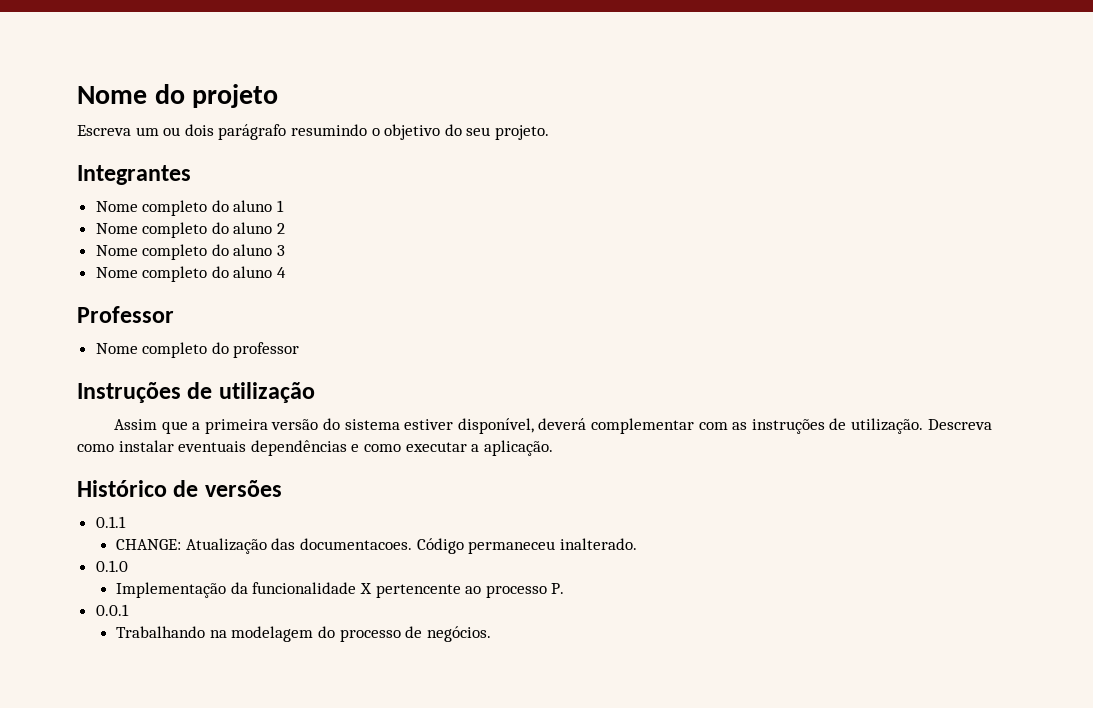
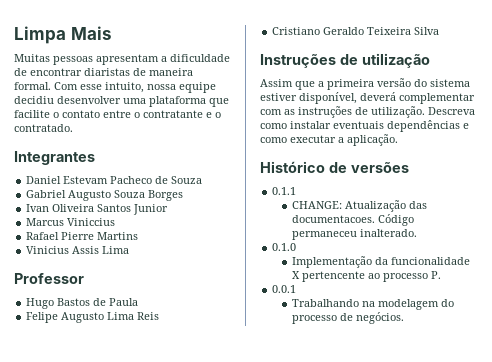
- Nome do projeto
- Escreva um ou dois parágrafo resumindo o objetivo do seu projeto.
+ Limpa Mais
+ Muitas pessoas apresentam a dificuldade de encontrar diaristas de maneira formal. Com esse intuito, nossa equipe decidiu desenvolver uma plataforma que facilite o contato entre o contratante e o contratado.
  Integrantes
- Nome completo do aluno 1
- Nome completo do aluno 2
- Nome completo do aluno 3
- Nome completo do aluno 4
+ Daniel Estevam Pacheco de Souza
+ Gabriel Augusto Souza Borges
+ Ivan Oliveira Santos Junior
+ Marcus Viniccius
+ Rafael Pierre Martins
+ Vinicius Assis Lima
  Professor
- Nome completo do professor
+ Hugo Bastos de Paula
+ Felipe Augusto Lima Reis
+ Cristiano Geraldo Teixeira Silva

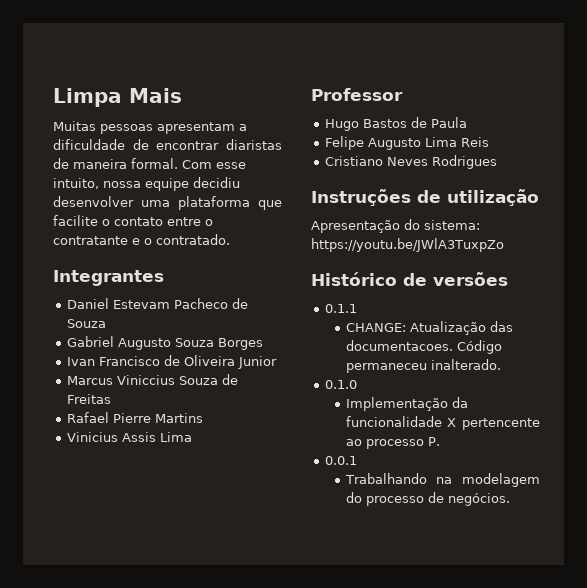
- Ivan Oliveira Santos Junior
+ Ivan Francisco de Oliveira Junior
- Marcus Viniccius
+ Marcus Viniccius Souza de Freitas
- Cristiano Geraldo Teixeira Silva
+ Cristiano Neves Rodrigues
- Assim que a primeira versão do sistema estiver disponível, deverá complementar com as instruções de utilização. Descreva como instalar eventuais dependências e como executar a aplicação.
+ Apresentação do sistema: https://youtu.be/JWlA3TuxpZo

